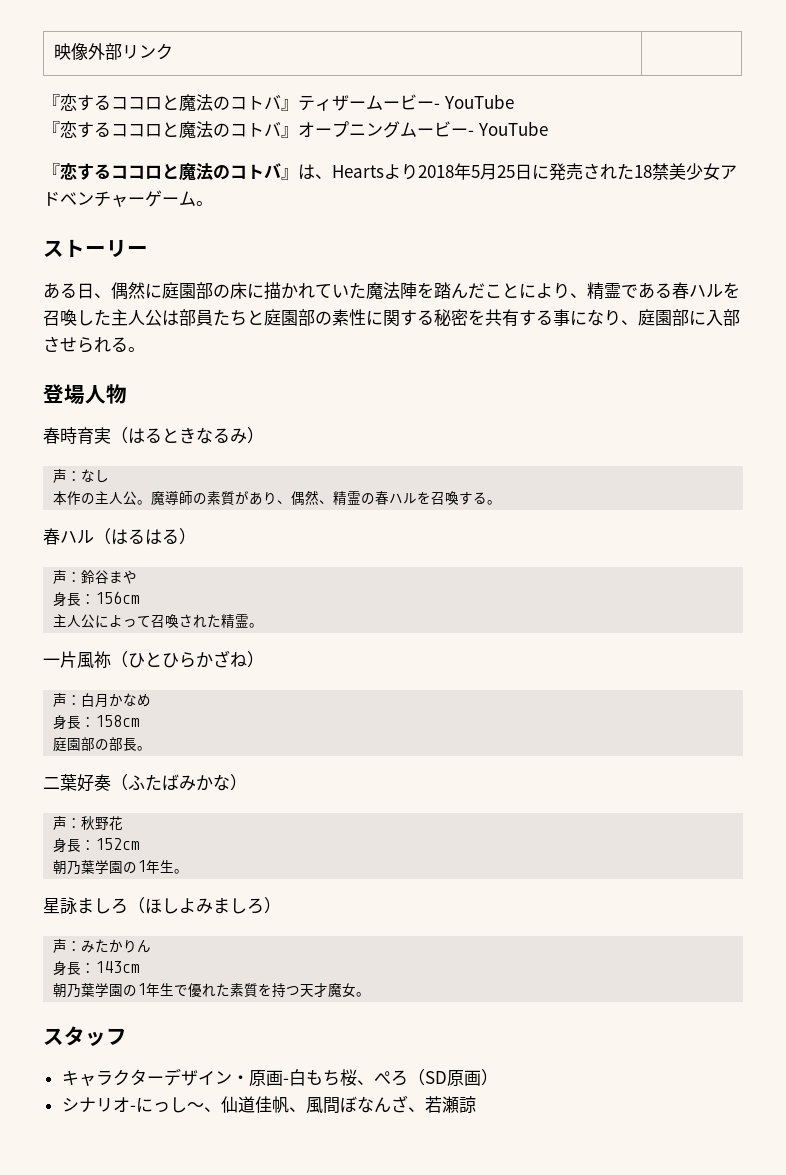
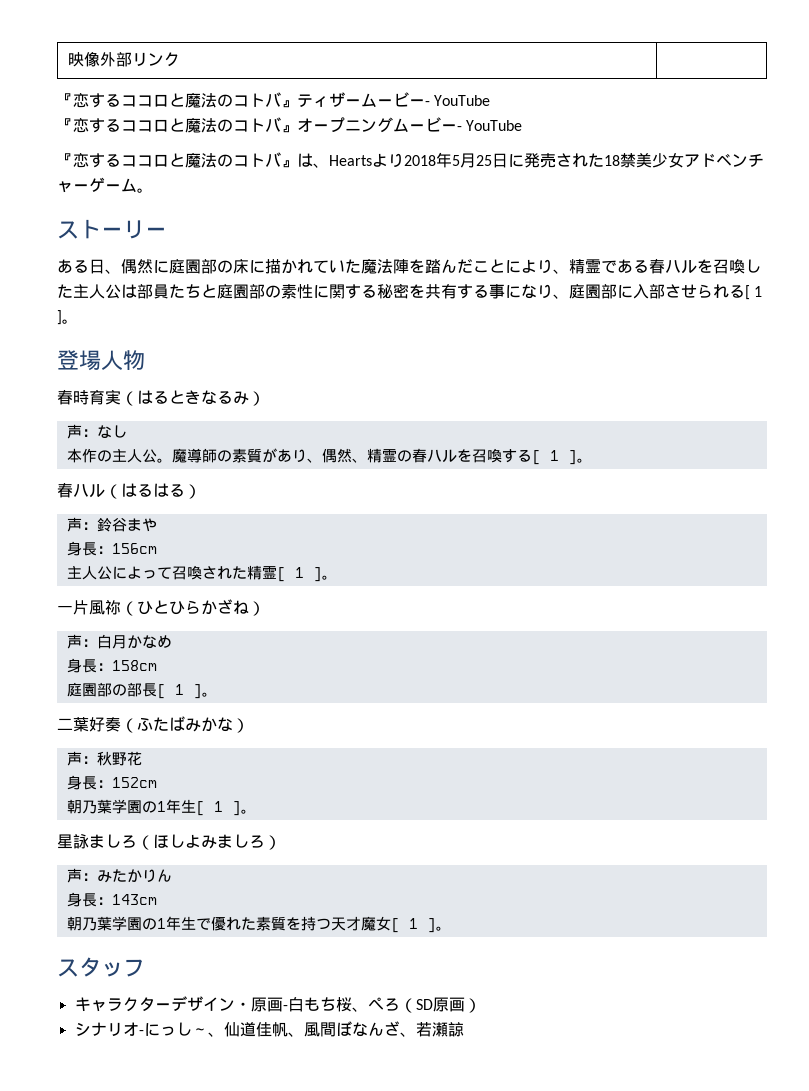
- ある日、偶然に庭園部の床に描かれていた魔法陣を踏んだことにより、精霊である春ハルを召喚した主人公は部員たちと庭園部の素性に関する秘密を共有する事になり、庭園部に入部させられる。
+ ある日、偶然に庭園部の床に描かれていた魔法陣を踏んだことにより、精霊である春ハルを召喚した主人公は部員たちと庭園部の素性に関する秘密を共有する事になり、庭園部に入部させられる[ 1 ]。
- 魔導師の素質があり、偶然、精霊の春ハルを召喚する。
+ 魔導師の素質があり、偶然、精霊の春ハルを召喚する[ 1 ]。
- 主人公によって召喚された精霊。
+ 主人公によって召喚された精霊[ 1 ]。
- 庭園部の部長。
+ 庭園部の部長[ 1 ]。
- 朝乃葉学園の1年生。
+ 朝乃葉学園の1年生[ 1 ]。
- 朝乃葉学園の1年生で優れた素質を持つ天才魔女。
+ 朝乃葉学園の1年生で優れた素質を持つ天才魔女[ 1 ]。

